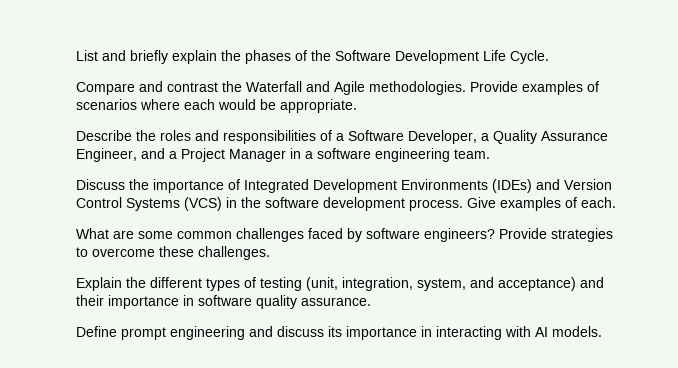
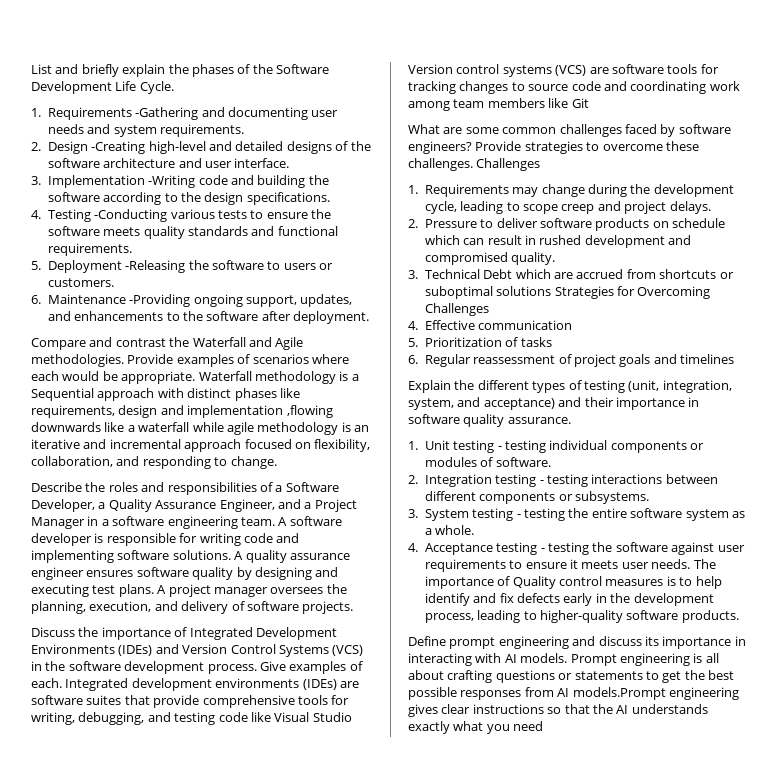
+ 1. Requirements -Gathering and documenting user needs and system requirements.
+ 2. Design -Creating high-level and detailed designs of the software architecture and user interface.
+ 3. Implementation -Writing code and building the software according to the design specifications.
+ 4. Testing -Conducting various tests to ensure the software meets quality standards and functional requirements.
+ 5. Deployment -Releasing the software to users or customers.
+ 6. Maintenance -Providing ongoing support, updates, and enhancements to the software after deployment.
+ Waterfall methodology is a Sequential approach with distinct phases like requirements, design and implementation ,flowing downwards like a waterfall while agile methodology is an iterative and incremental approach focused on flexibility, collaboration, and responding to change.
+ A software developer is responsible for writing code and implementing software solutions. A quality assurance engineer ensures software quality by designing and executing test plans. A project manager oversees the planning, execution, and delivery of software projects.
+ Integrated development environments (IDEs) are software suites that provide comprehensive tools for writing, debugging, and testing code like Visual Studio Version control systems (VCS) are software tools for tracking changes to source code and coordinating work among team members like Git
- Provide strategies to overcome these challenges.
+ Provide strategies to overcome these challenges. Challenges
+ 1. Requirements may change during the development cycle, leading to scope creep and project delays.
+ 2. Pressure to deliver software products on schedule which can result in rushed development and compromised quality.
+ 3. Technical Debt which are accrued from shortcuts or suboptimal solutions Strategies for Overcoming Challenges
+ 4. Effective communication
+ 5. Prioritization of tasks
+ 6. Regular reassessment of project goals and timelines
+ 1. Unit testing - testing individual components or modules of software.
+ 2. Integration testing - testing interactions between different components or subsystems.
+ 3. System testing - testing the entire software system as a whole.
+ 4. Acceptance testing - testing the software against user requirements to ensure it meets user needs. The importance of Quality control measures is to help identify and fix defects early in the development process, leading to higher-quality software products.
+ Prompt engineering is all about crafting questions or statements to get the best possible responses from AI models.Prompt engineering gives clear instructions so that the AI understands exactly what you need

